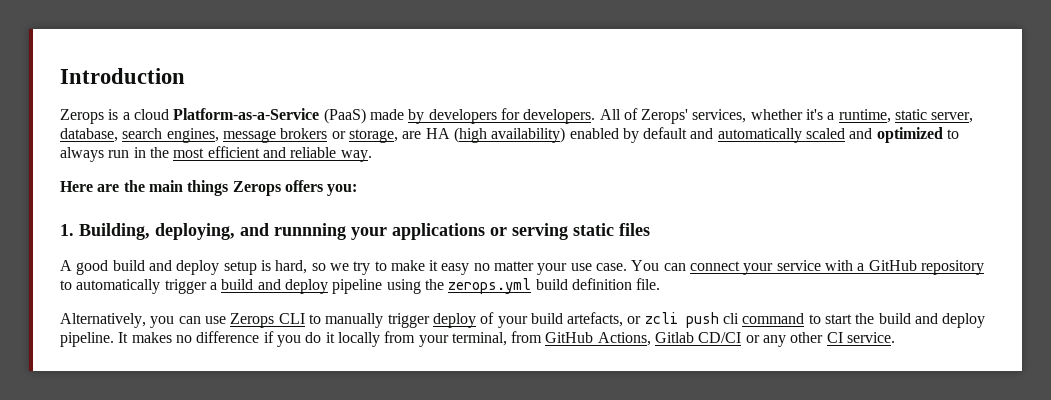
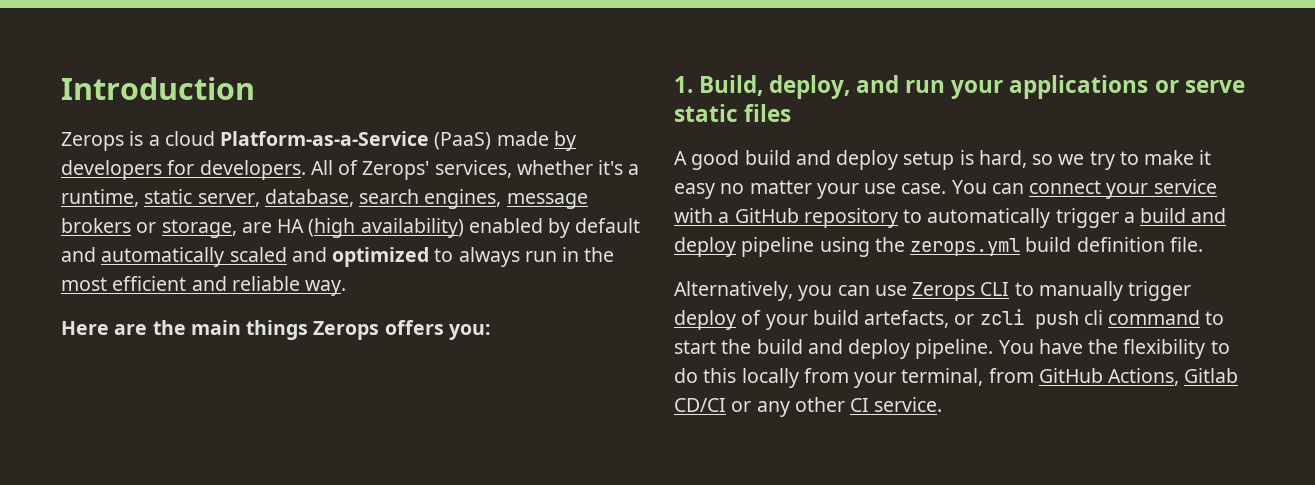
- 1. Building, deploying, and runnning your applications or serving static files
+ 1. Build, deploy, and run your applications or serve static files
- It makes no difference if you do it locally from your terminal, from GitHub Actions, Gitlab CD/CI or any other CI service.
+ You have the flexibility to do this locally from your terminal, from GitHub Actions, Gitlab CD/CI or any other CI service.

